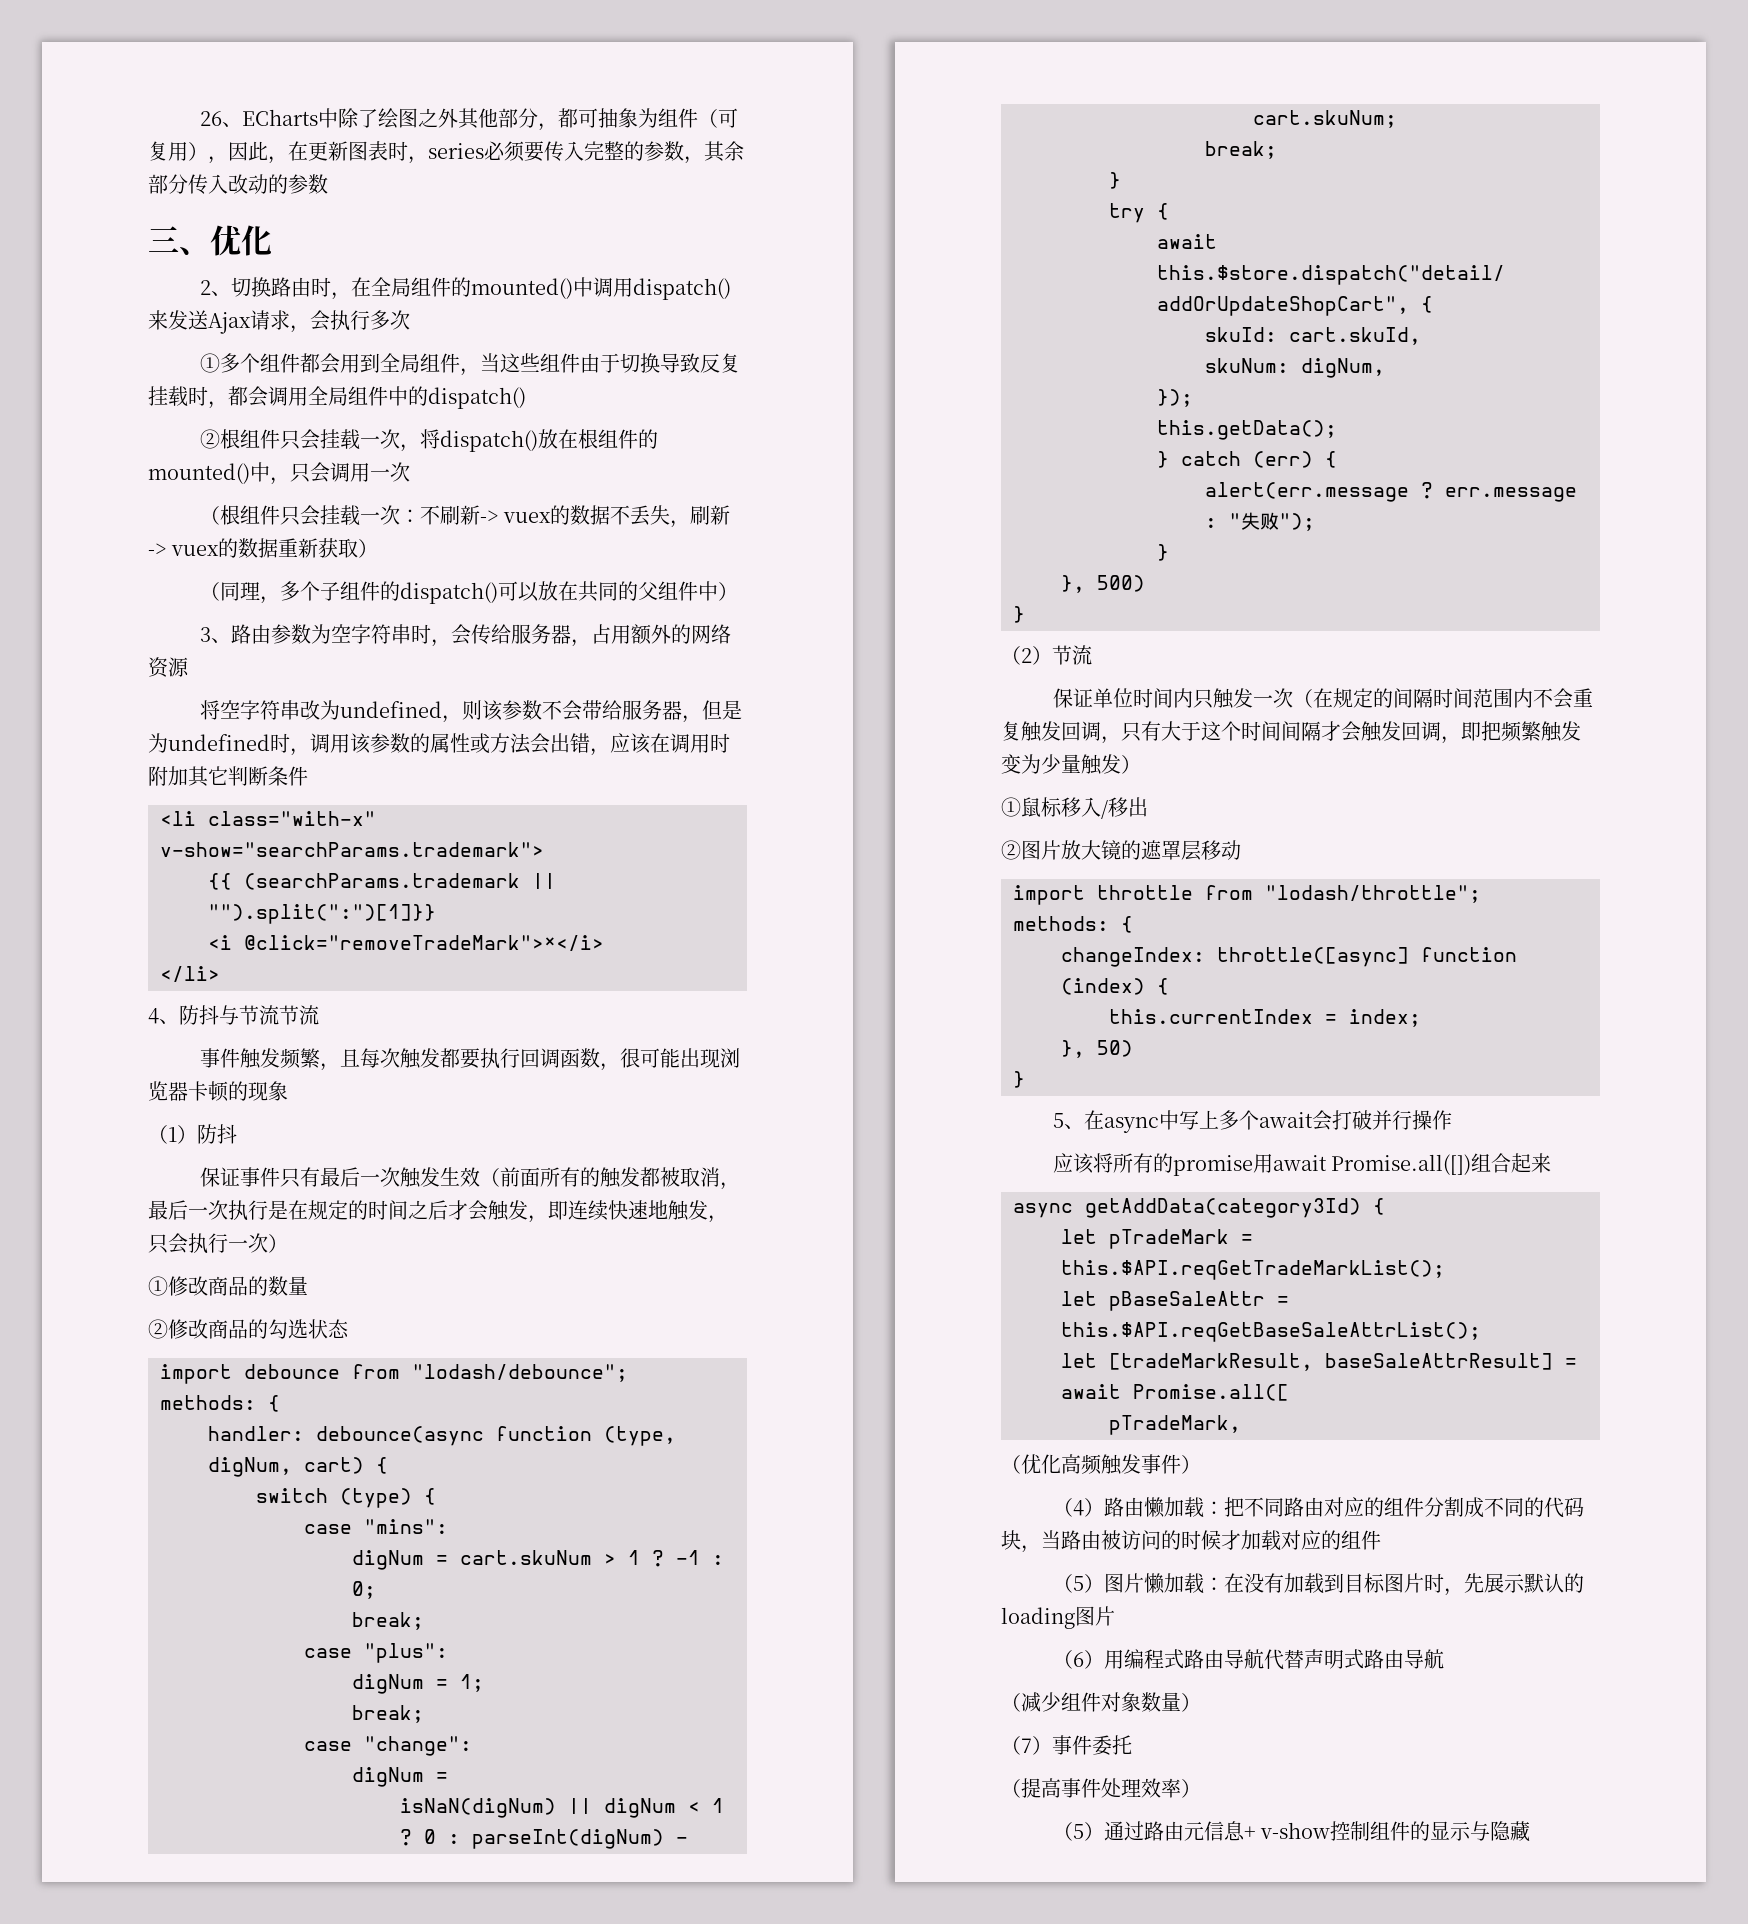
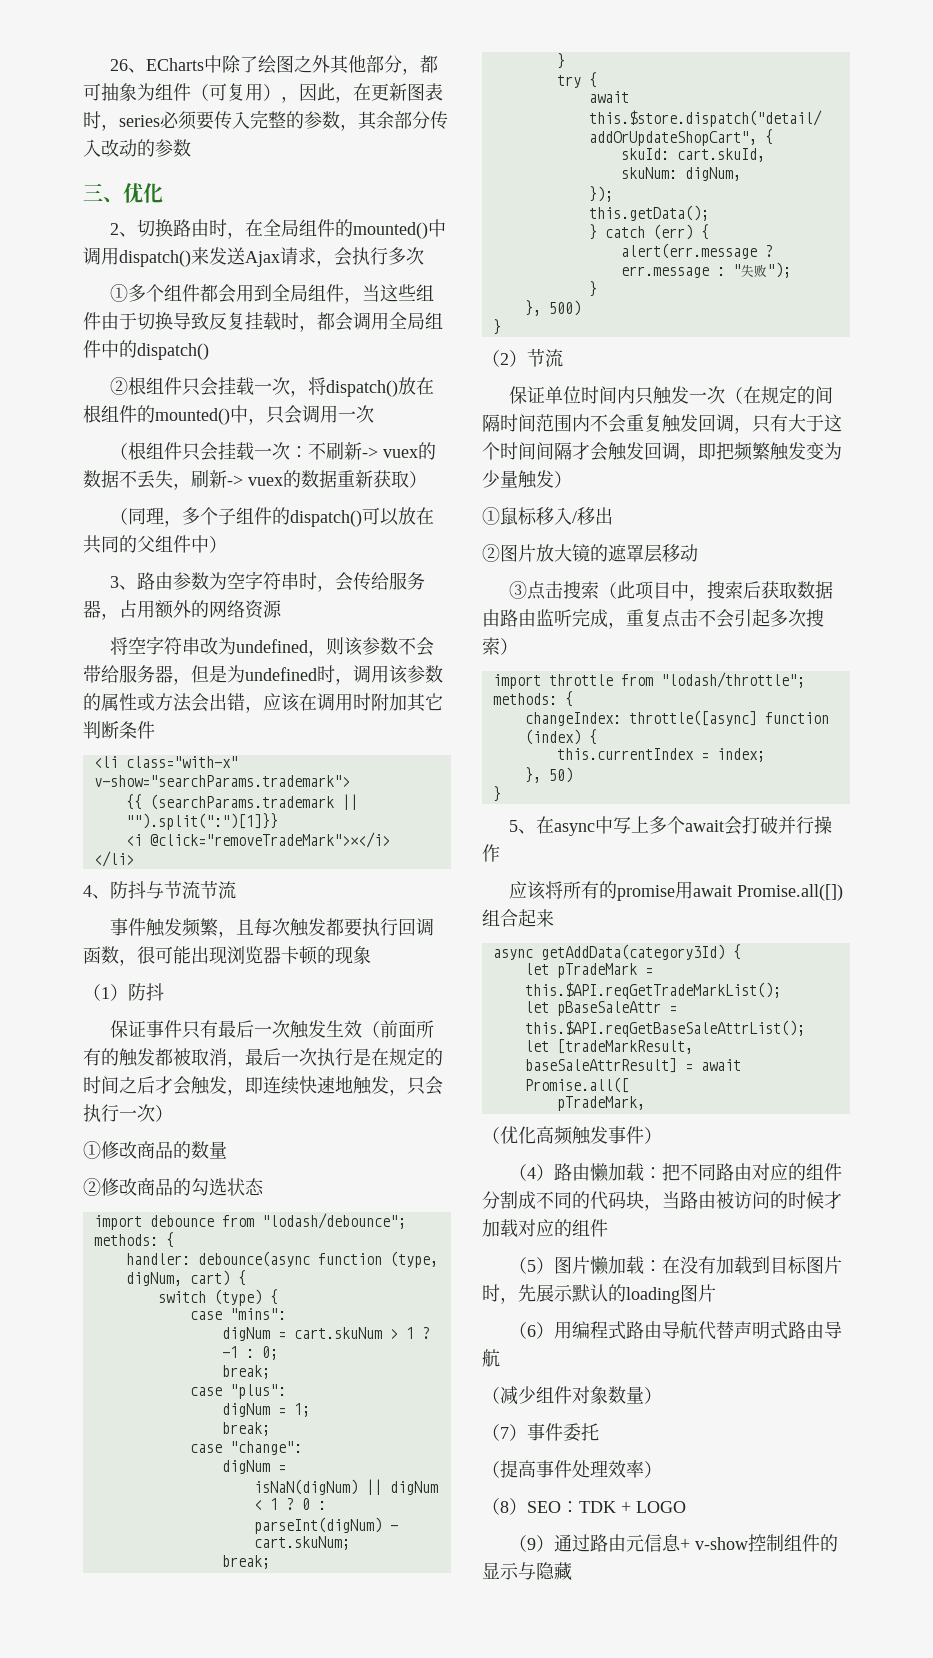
+ ③点击搜索（此项目中，搜索后获取数据由路由监听完成，重复点击不会引起多次搜索）
- （5）通过路由元信息+ v-show控制组件的显示与隐藏
+ （8）SEO：TDK + LOGO
+ （9）通过路由元信息+ v-show控制组件的显示与隐藏

